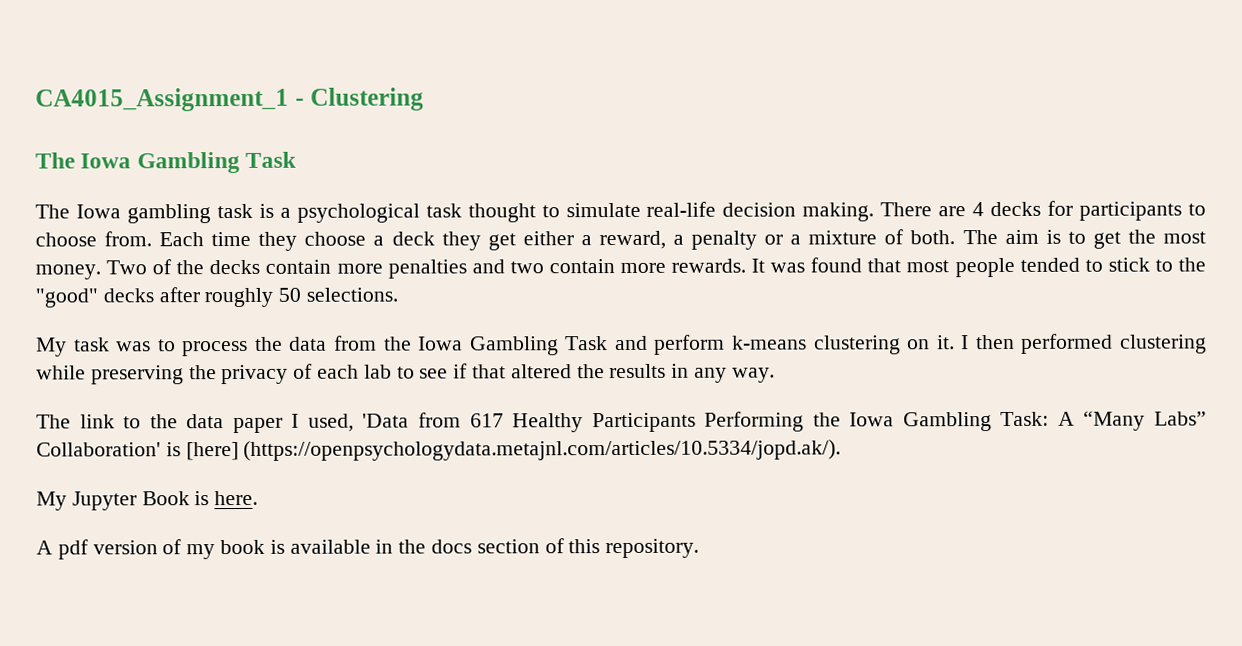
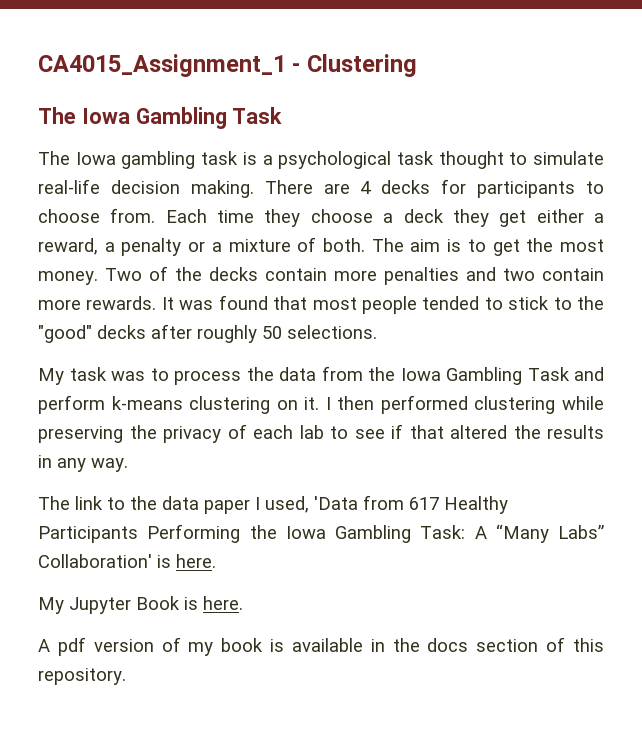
- The link to the data paper I used, 'Data from 617 Healthy Participants Performing the Iowa Gambling Task: A “Many Labs” Collaboration' is [here] (https://openpsychologydata.metajnl.com/articles/10.5334/jopd.ak/).
+ The link to the data paper I used, 'Data from 617 Healthy Participants Performing the Iowa Gambling Task: A “Many Labs” Collaboration' is here.

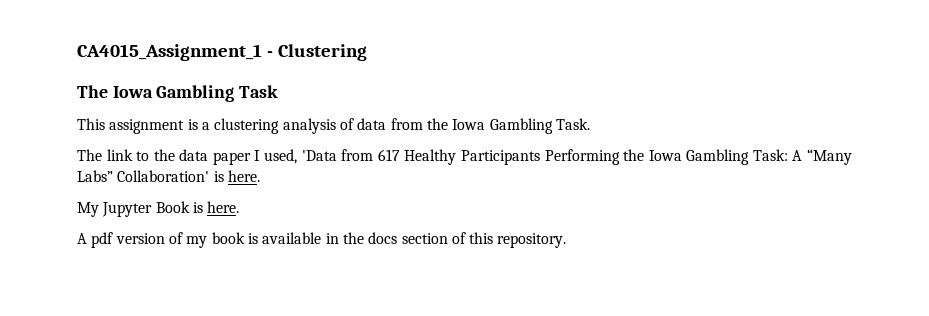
- The Iowa gambling task is a psychological task thought to simulate real-life decision making. There are 4 decks for participants to choose from. Each time they choose a deck they get either a reward, a penalty or a mixture of both. The aim is to get the most money. Two of the decks contain more penalties and two contain more rewards. It was found that most people tended to stick to the "good" decks after roughly 50 selections.
- My task was to process the data from the Iowa Gambling Task and perform k-means clustering on it. I then performed clustering while preserving the privacy of each lab to see if that altered the results in any way.
+ This assignment is a clustering analysis of data from the Iowa Gambling Task.

